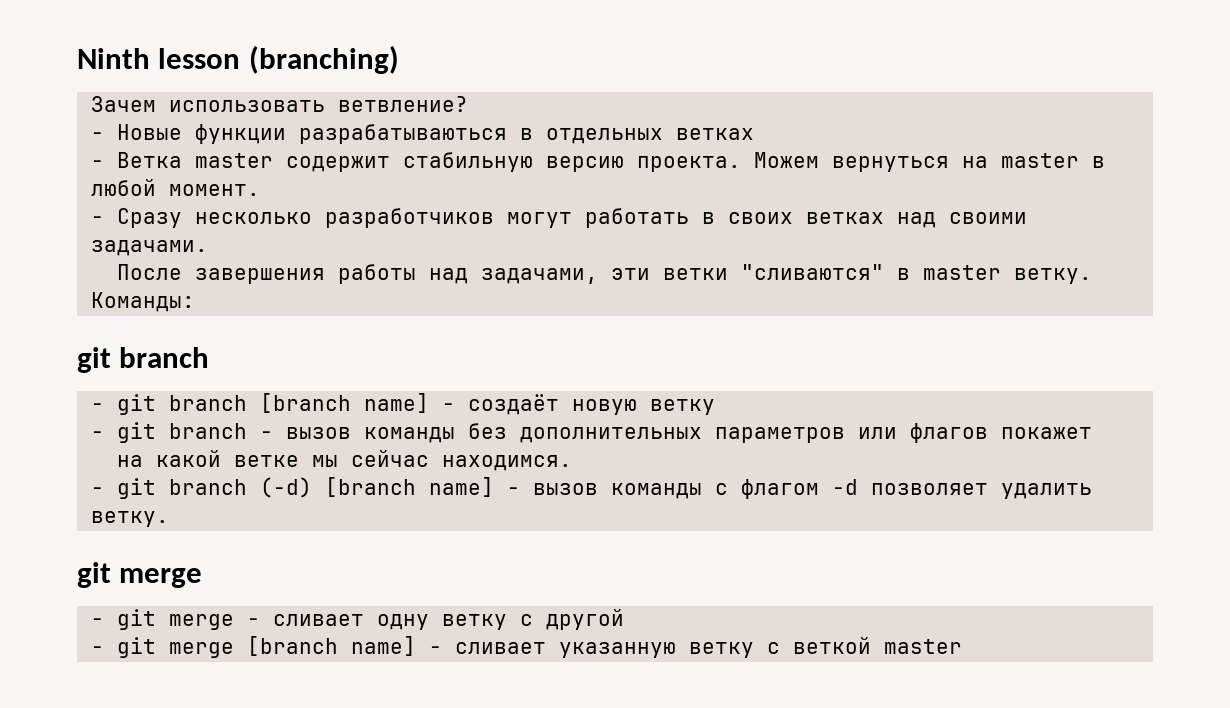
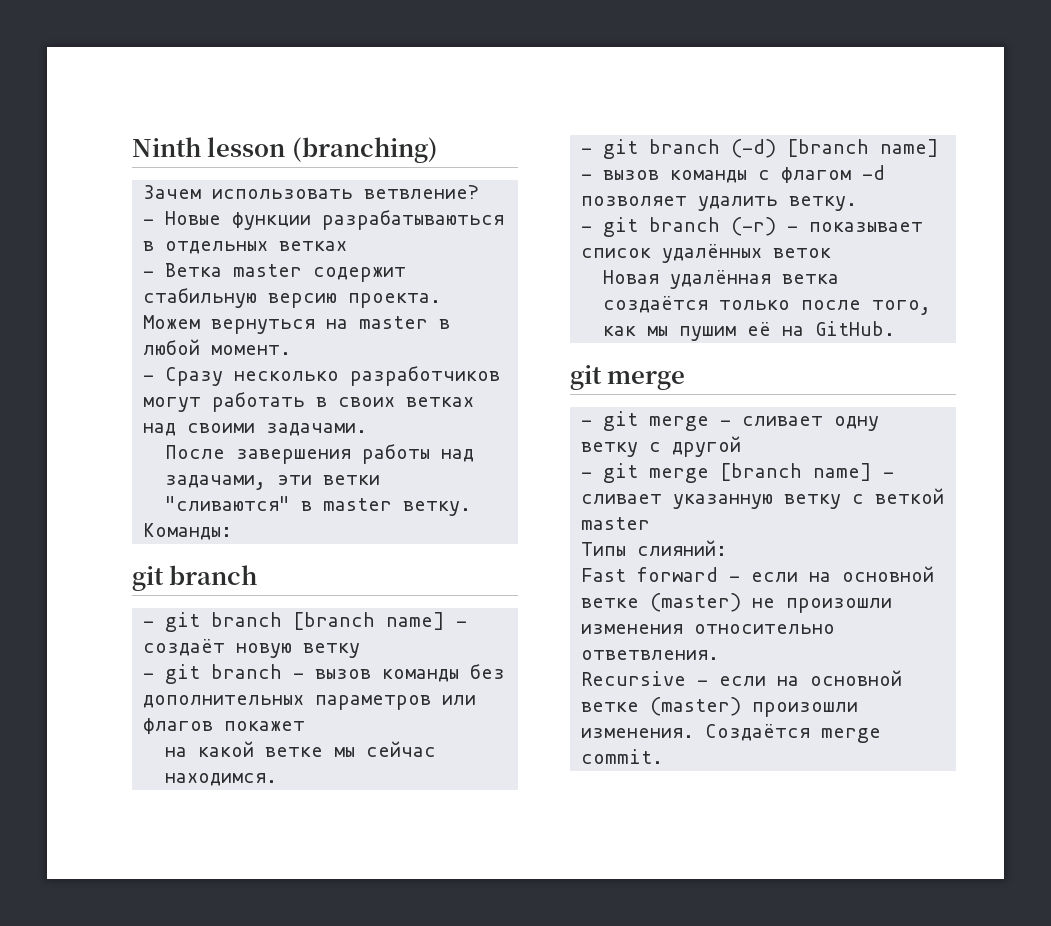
+ - git branch (-r) - показывает список удалённых веток
+ Новая удалённая ветка создаётся только после того, как мы пушим её на GitHub.
+ Типы слияний:
+ Fast forward - если на основной ветке (master) не произошли изменения относительно ответвления.
+ Recursive - если на основной ветке (master) произошли изменения. Создаётся merge commit.

